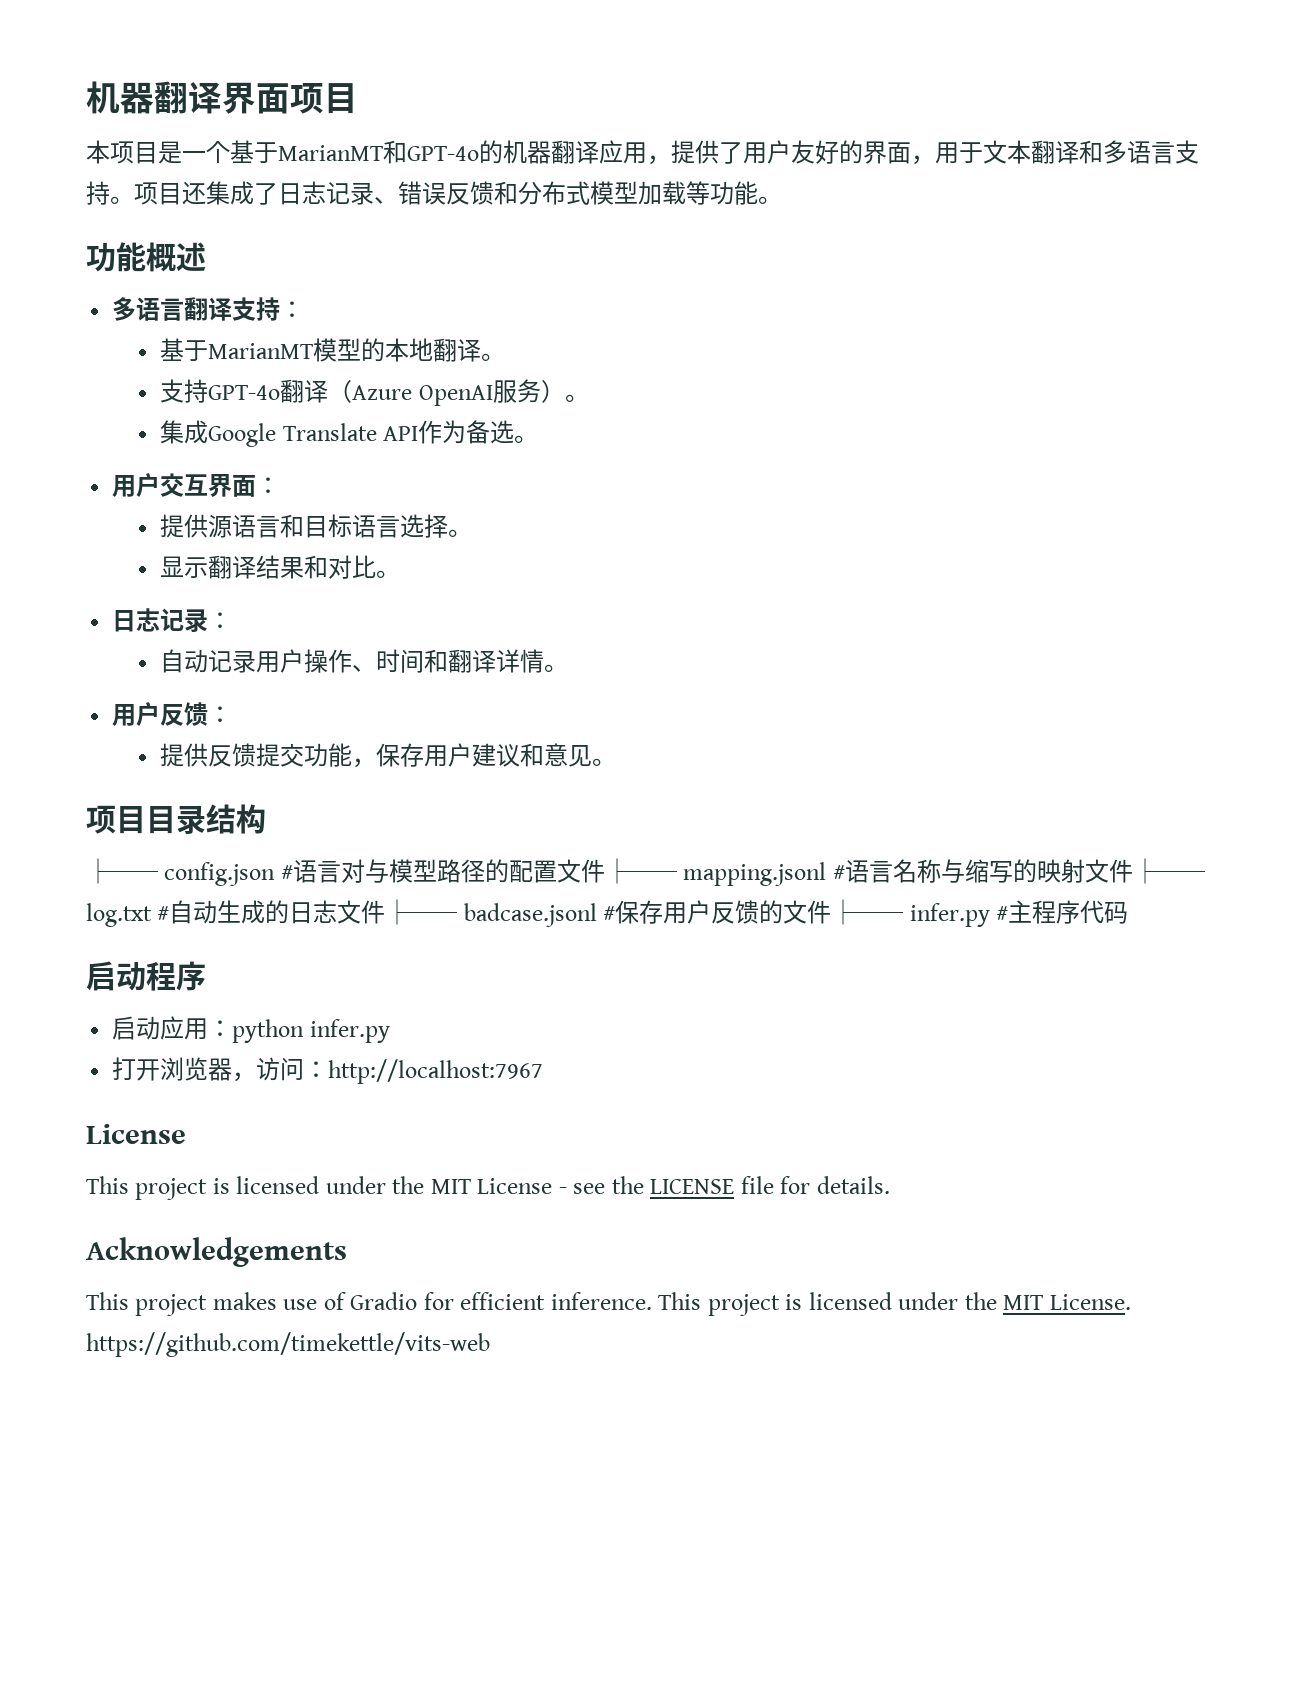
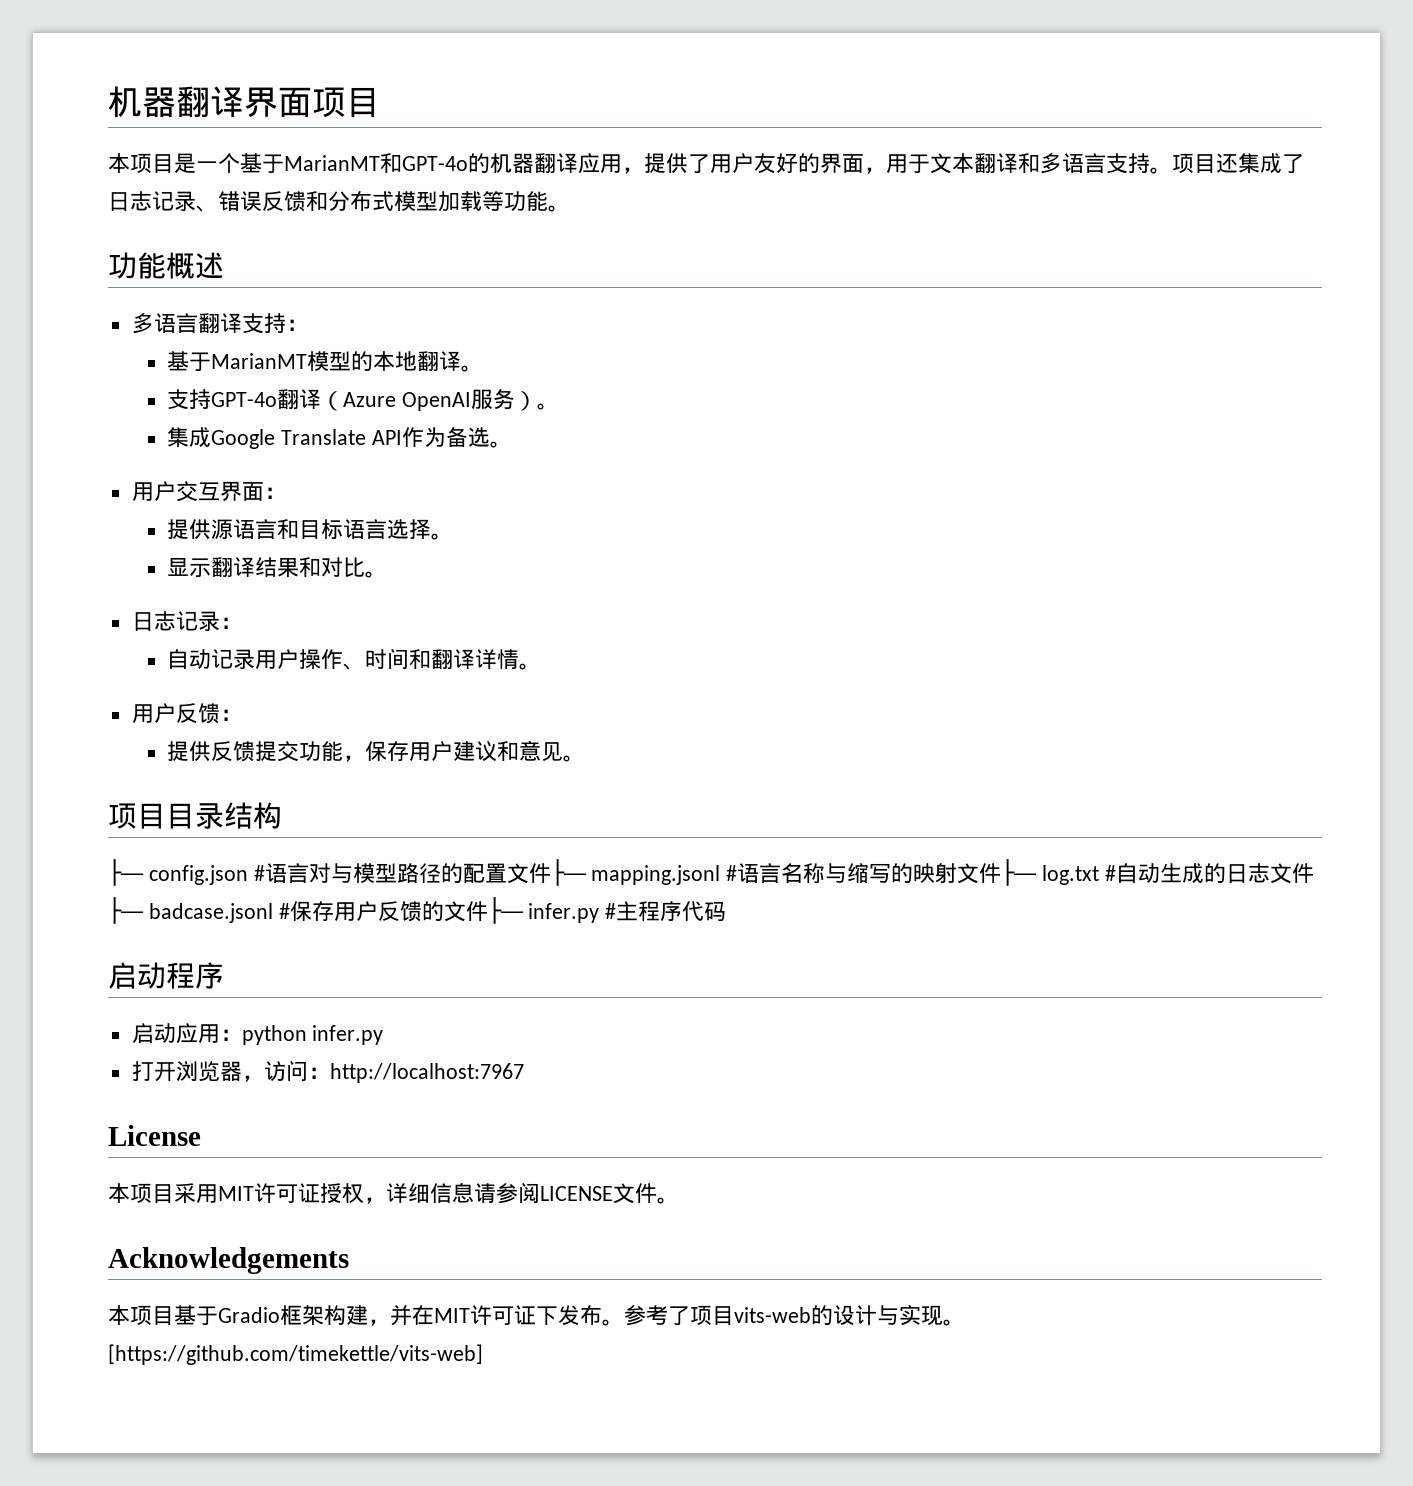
- This project is licensed under the MIT License - see the LICENSE file for details.
+ 本项目采用MIT许可证授权，详细信息请参阅LICENSE文件。
  Acknowledgements
- This project makes use of Gradio for efficient inference. This project is licensed under the MIT License. https://github.com/timekettle/vits-web
+ 本项目基于Gradio框架构建，并在MIT许可证下发布。参考了项目vits-web的设计与实现。[https://github.com/timekettle/vits-web]

